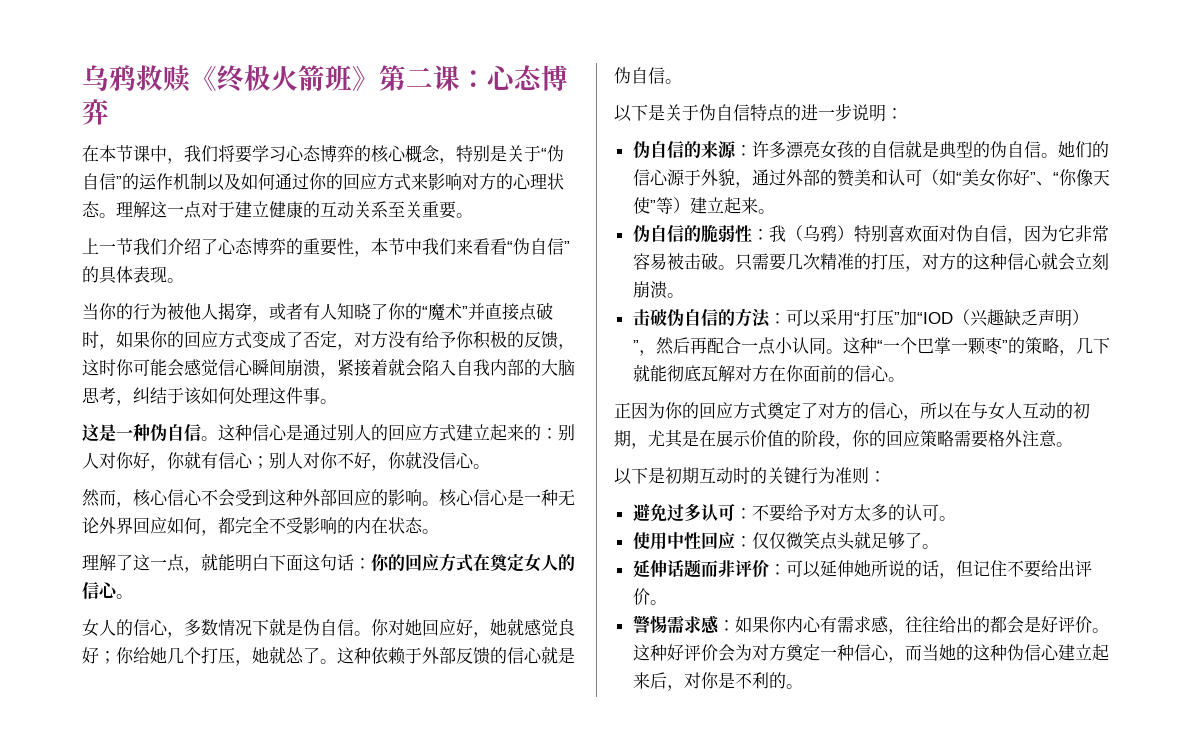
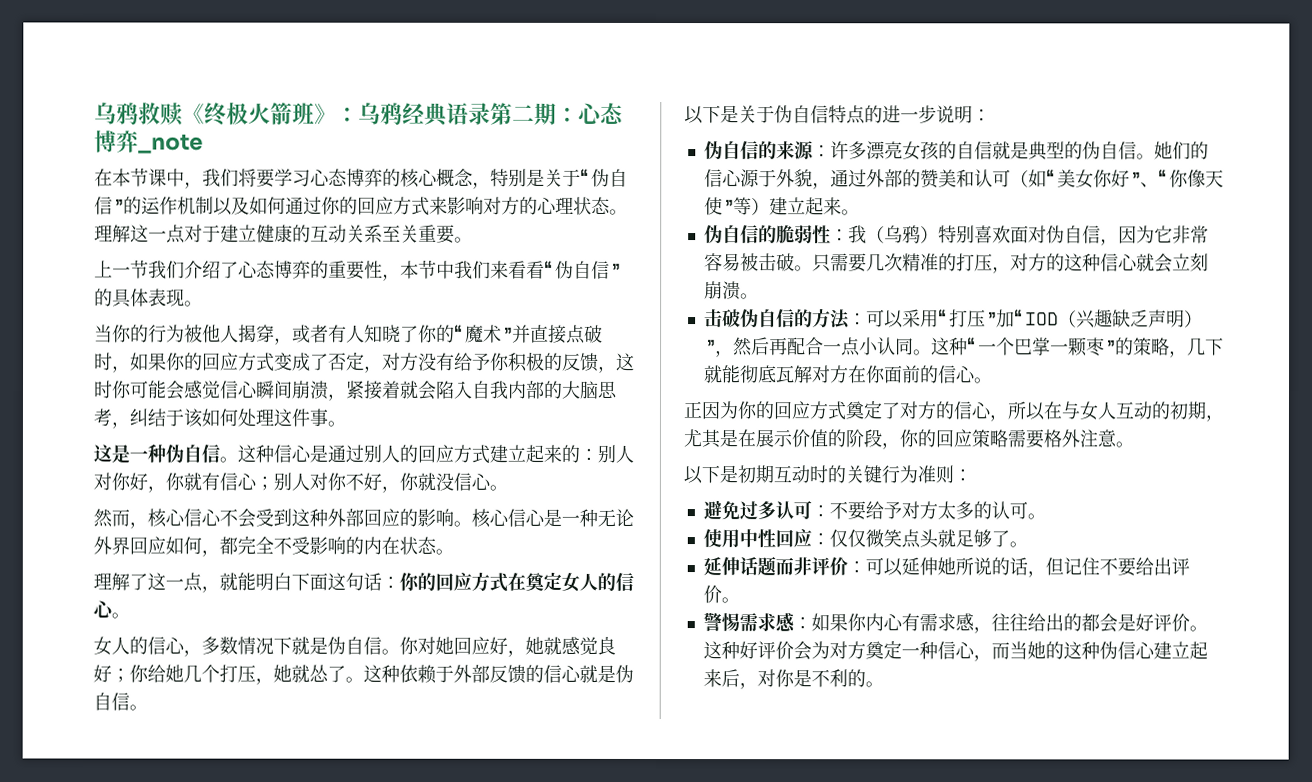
- 乌鸦救赎《终极火箭班》第二课：心态博弈
+ 乌鸦救赎《终极火箭班》：乌鸦经典语录第二期：心态博弈_note

